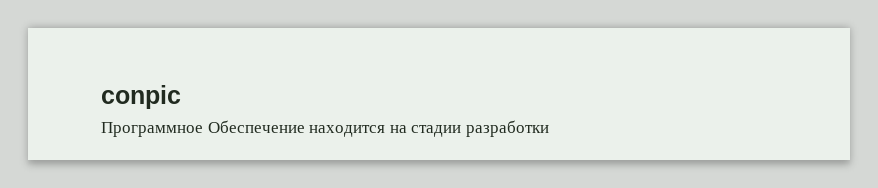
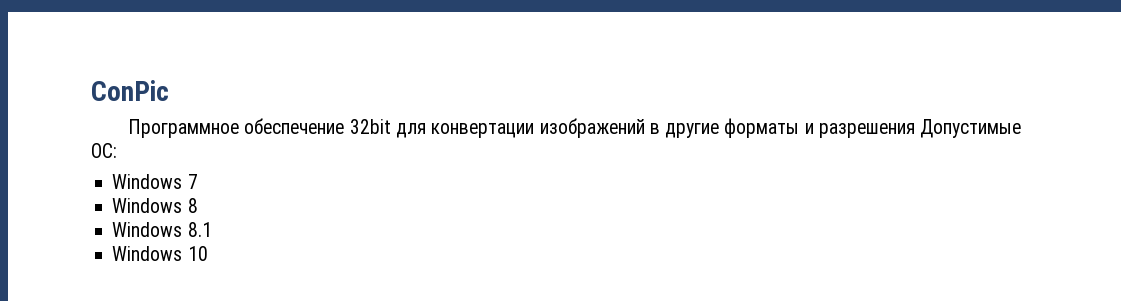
- conpic
+ ConPic
- Программное Обеспечение находится на стадии разработки
+ Программное обеспечение 32bit для конвертации изображений в другие форматы и разрешения Допустимые ОС:
+ Windows 7
+ Windows 8
+ Windows 8.1
+ Windows 10

